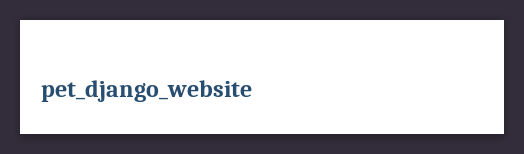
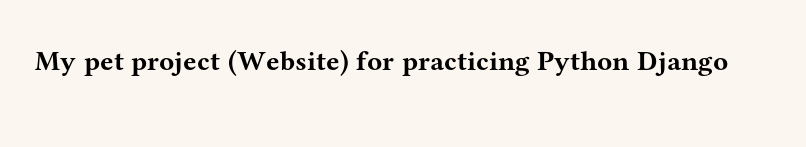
- pet_django_website
+ My pet project (Website) for practicing Python Django

